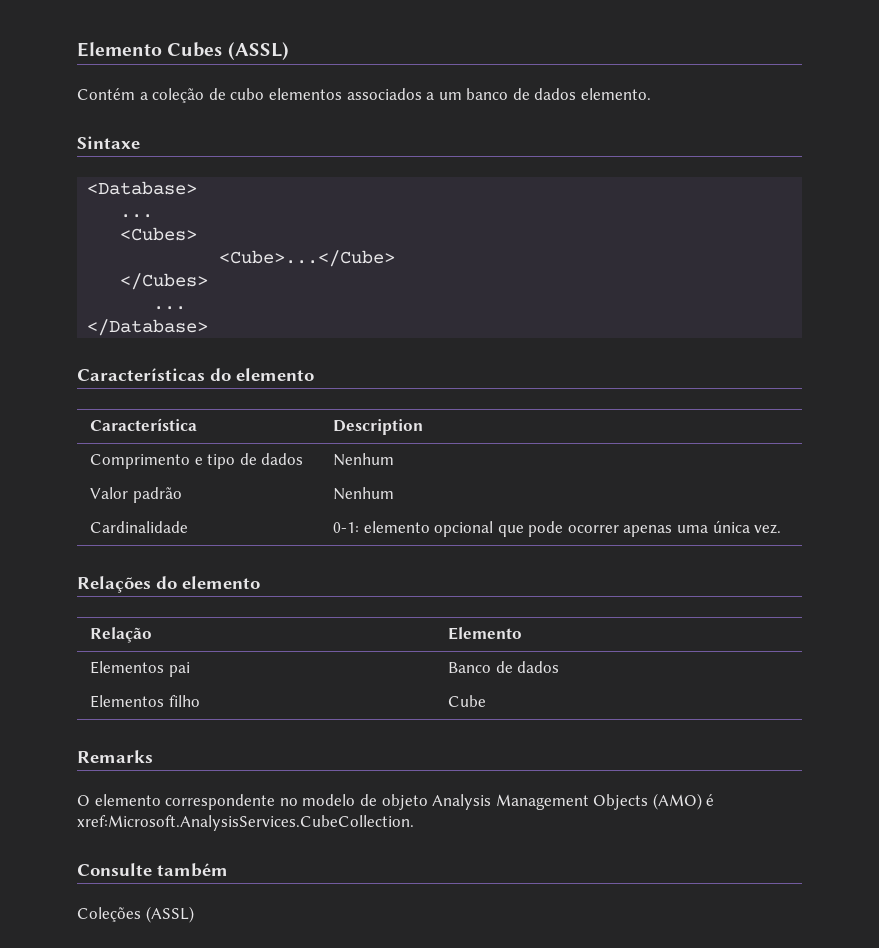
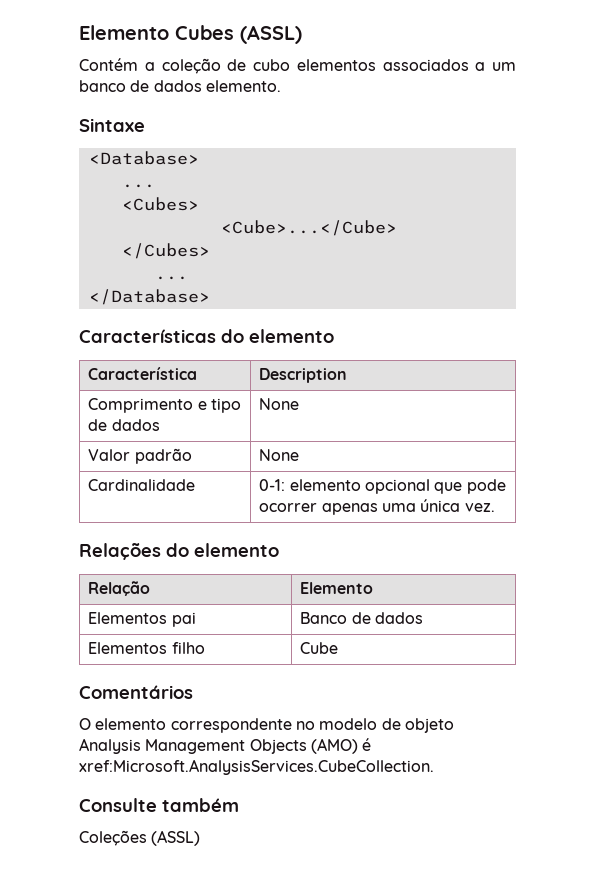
- Comprimento e tipo de dados | Nenhum
+ Comprimento e tipo de dados | None
- Valor padrão | Nenhum
+ Valor padrão | None
- Remarks
+ Comentários

